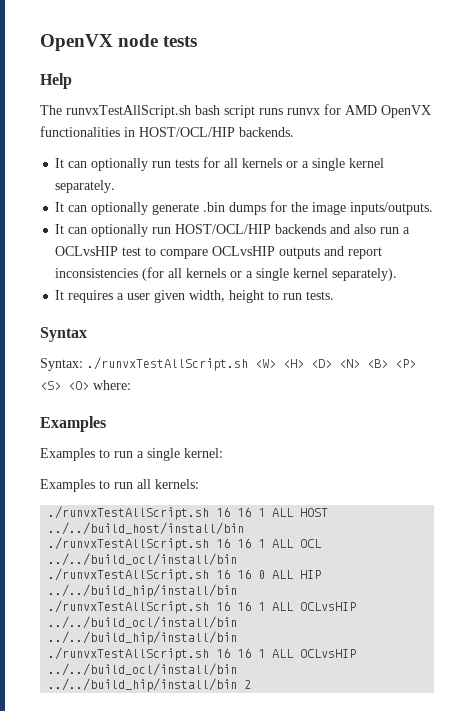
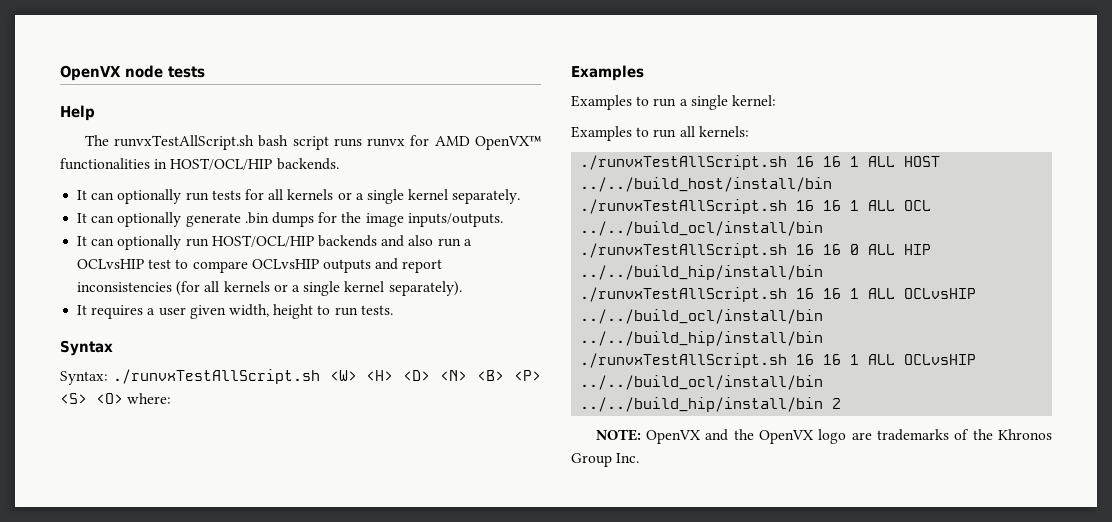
- The runvxTestAllScript.sh bash script runs runvx for AMD OpenVX functionalities in HOST/OCL/HIP backends.
+ The runvxTestAllScript.sh bash script runs runvx for AMD OpenVX™ functionalities in HOST/OCL/HIP backends.
+ NOTE: OpenVX and the OpenVX logo are trademarks of the Khronos Group Inc.

